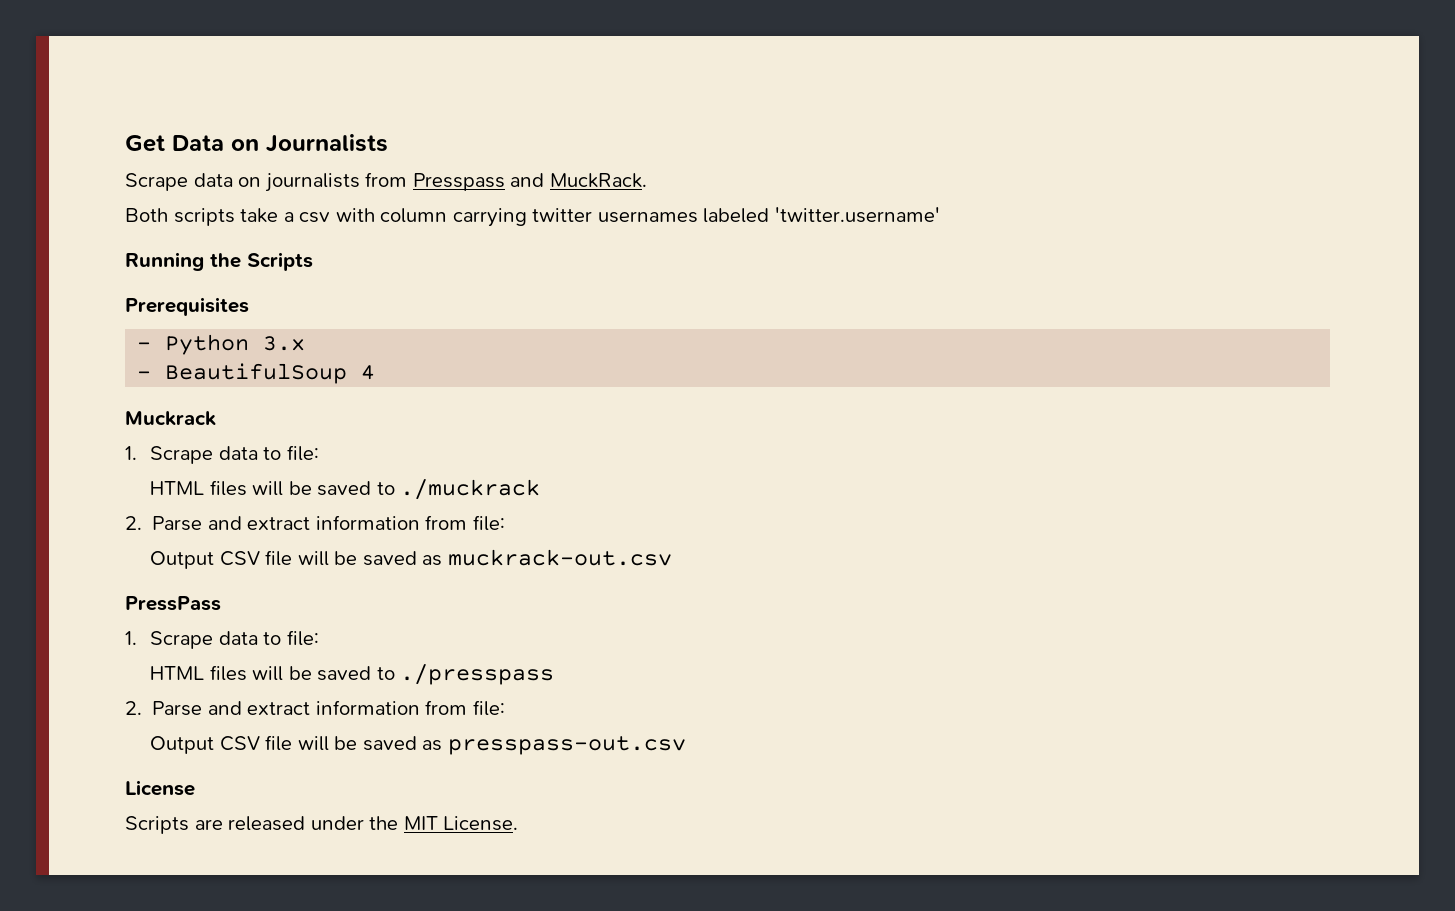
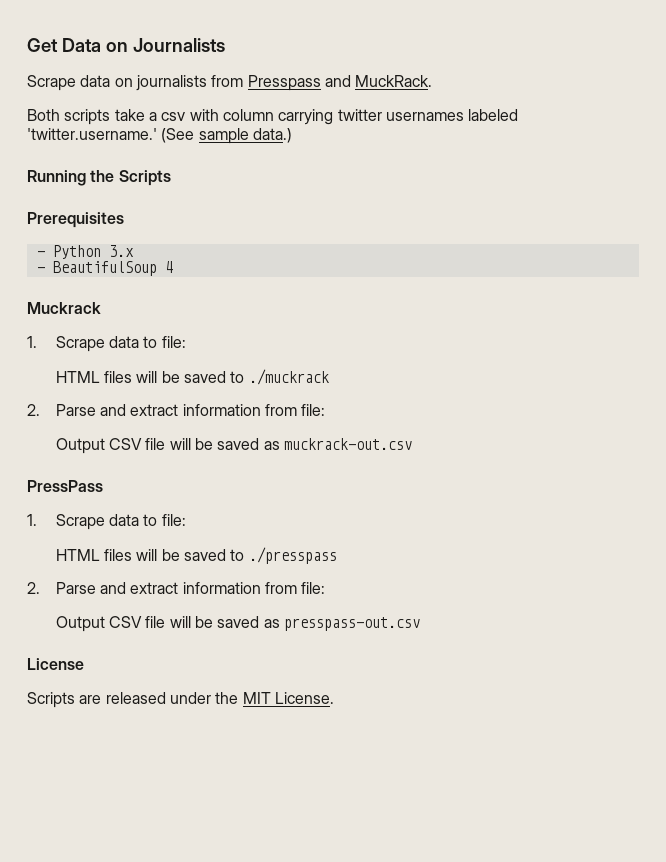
- Both scripts take a csv with column carrying twitter usernames labeled 'twitter.username'
+ Both scripts take a csv with column carrying twitter usernames labeled 'twitter.username.' (See sample data.)

